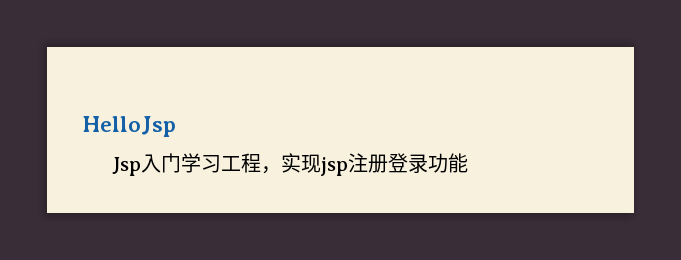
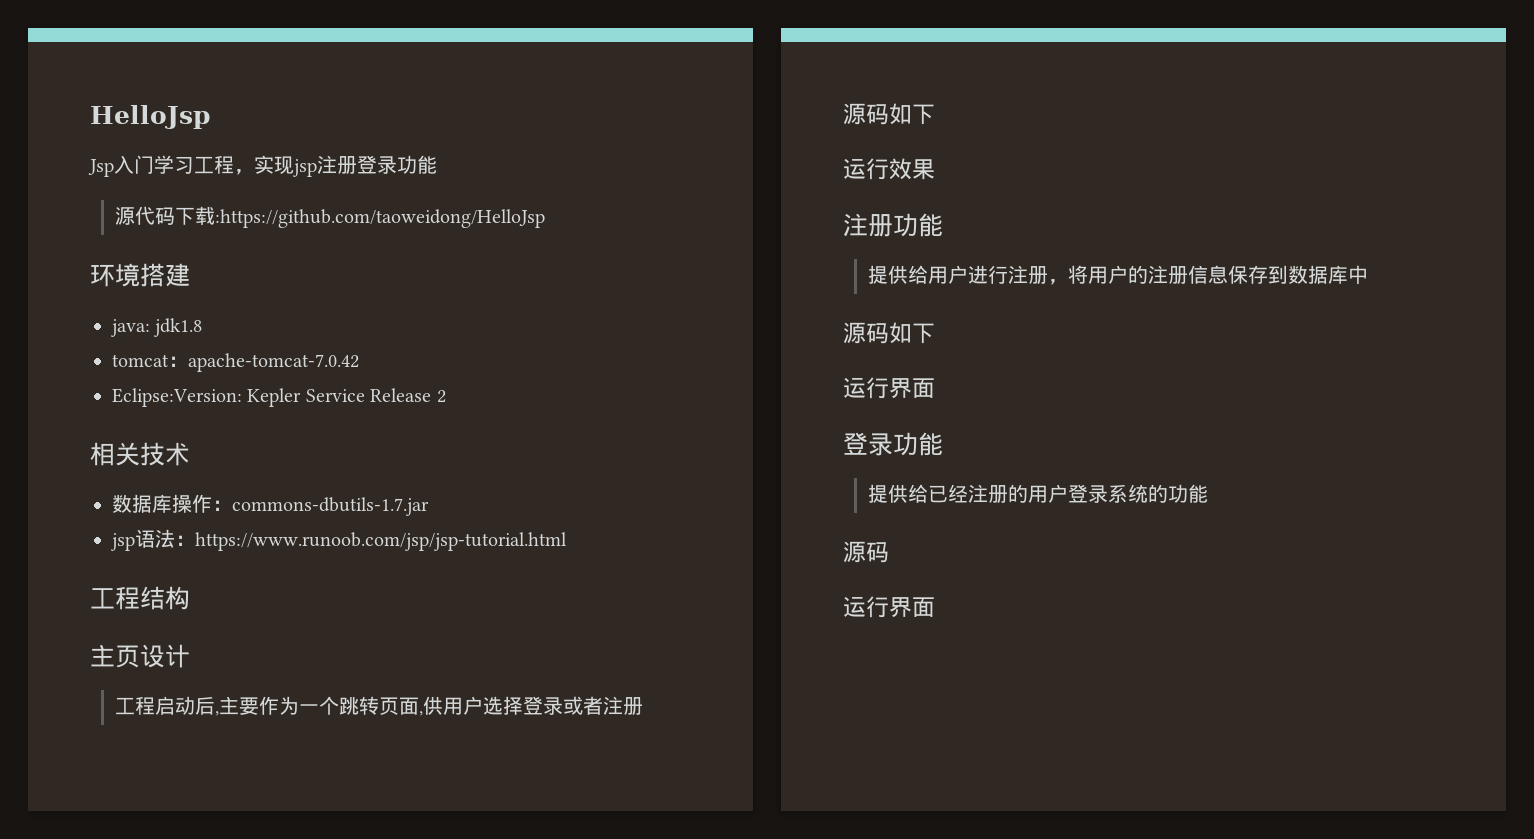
+ 源代码下载:https://github.com/taoweidong/HelloJsp
+ 环境搭建
+ java: jdk1.8
+ tomcat：apache-tomcat-7.0.42
+ Eclipse:Version: Kepler Service Release 2
+ 相关技术
+ 数据库操作：commons-dbutils-1.7.jar
+ jsp语法：https://www.runoob.com/jsp/jsp-tutorial.html
+ 工程结构
+ 主页设计
+ 工程启动后,主要作为一个跳转页面,供用户选择登录或者注册
+ 源码如下
+ 运行效果
+ 注册功能
+ 提供给用户进行注册，将用户的注册信息保存到数据库中
+ 源码如下
+ 运行界面
+ 登录功能
+ 提供给已经注册的用户登录系统的功能
+ 源码
+ 运行界面

